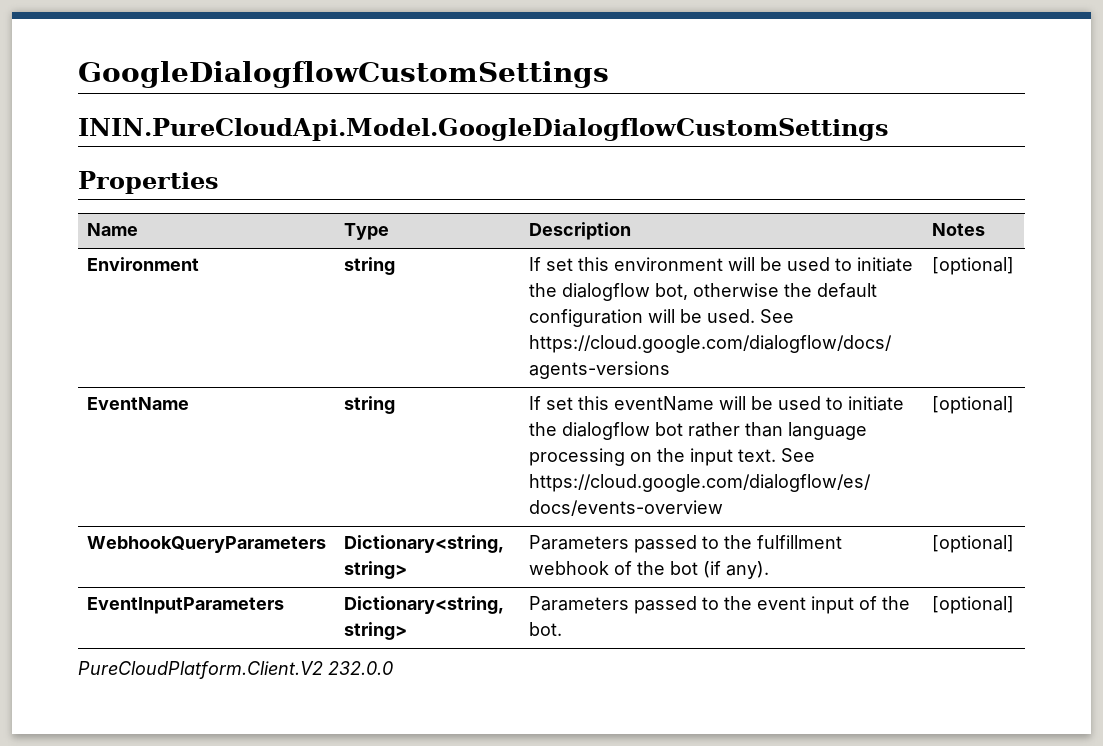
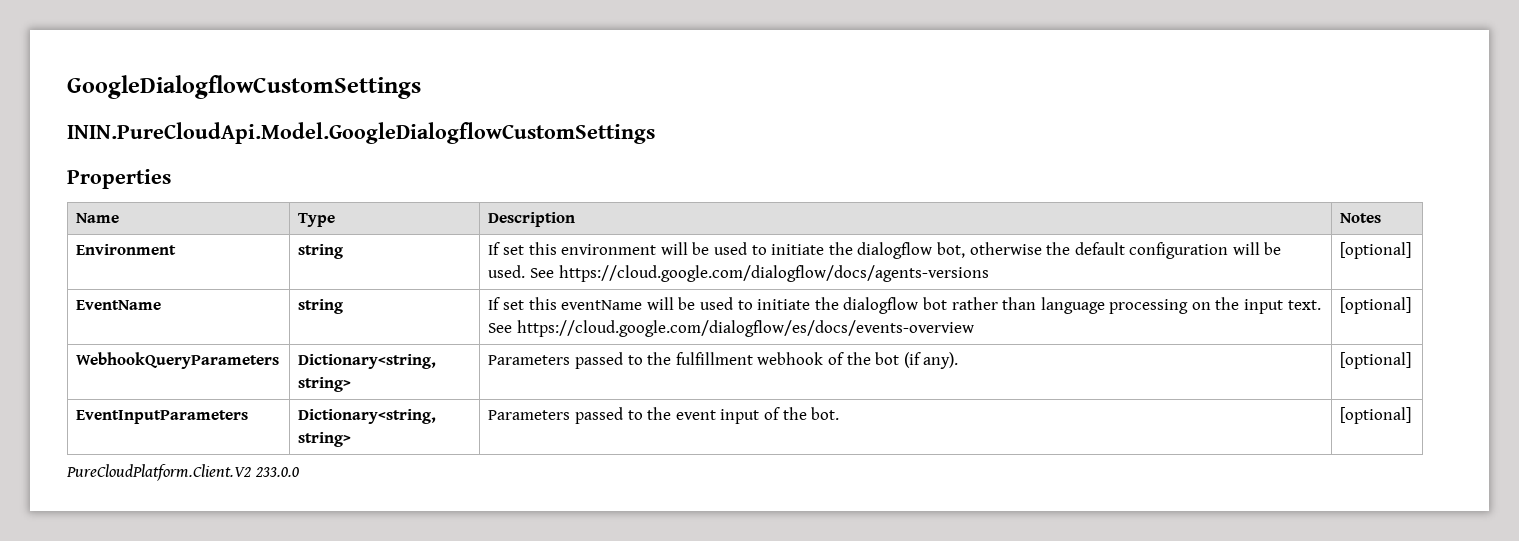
- PureCloudPlatform.Client.V2 232.0.0
+ PureCloudPlatform.Client.V2 233.0.0

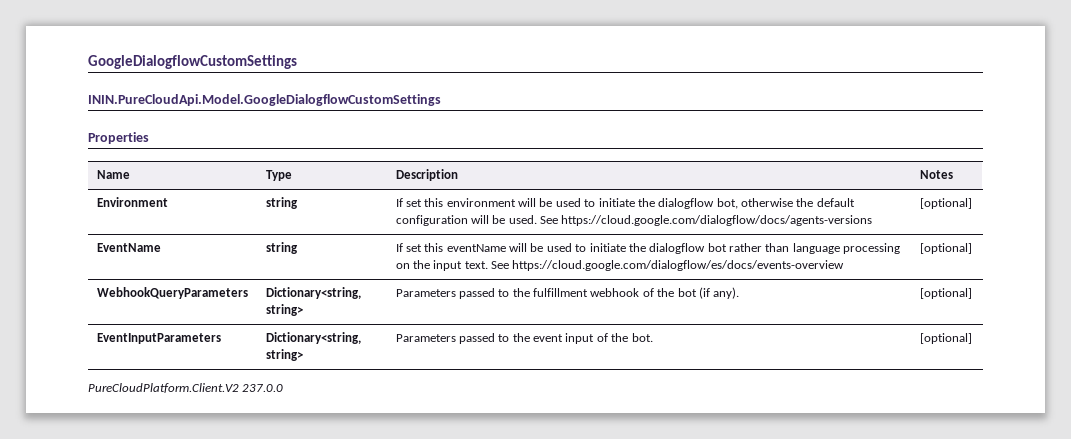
- PureCloudPlatform.Client.V2 233.0.0
+ PureCloudPlatform.Client.V2 237.0.0

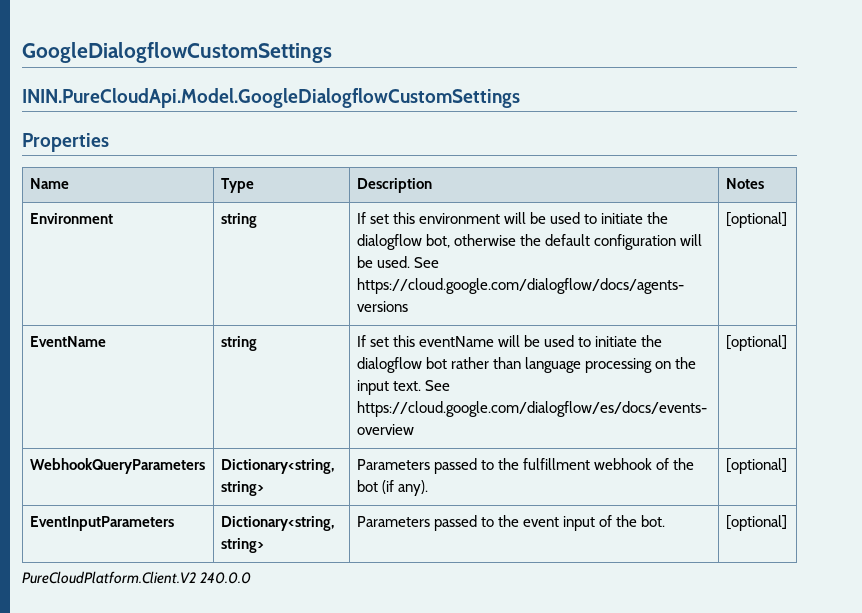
- PureCloudPlatform.Client.V2 237.0.0
+ PureCloudPlatform.Client.V2 240.0.0

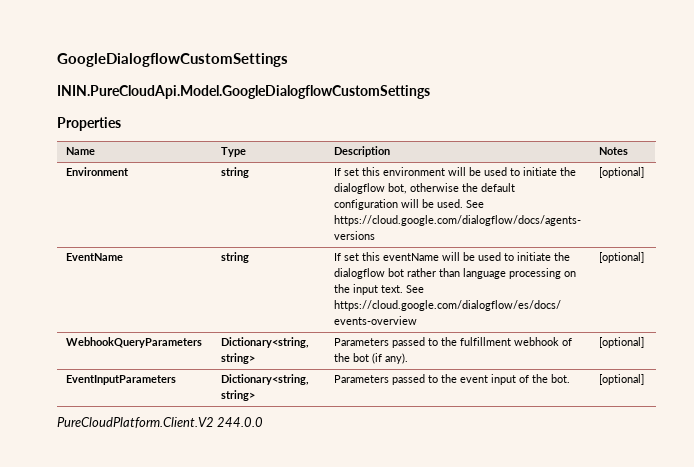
- PureCloudPlatform.Client.V2 240.0.0
+ PureCloudPlatform.Client.V2 244.0.0

